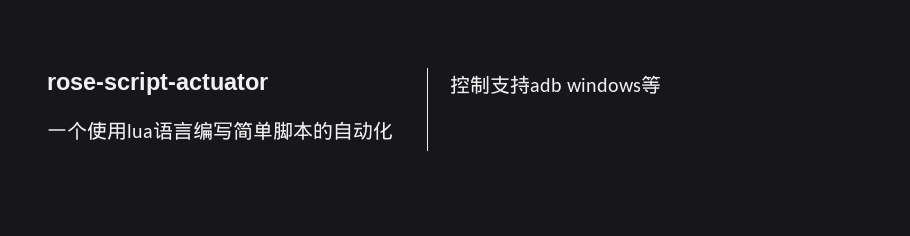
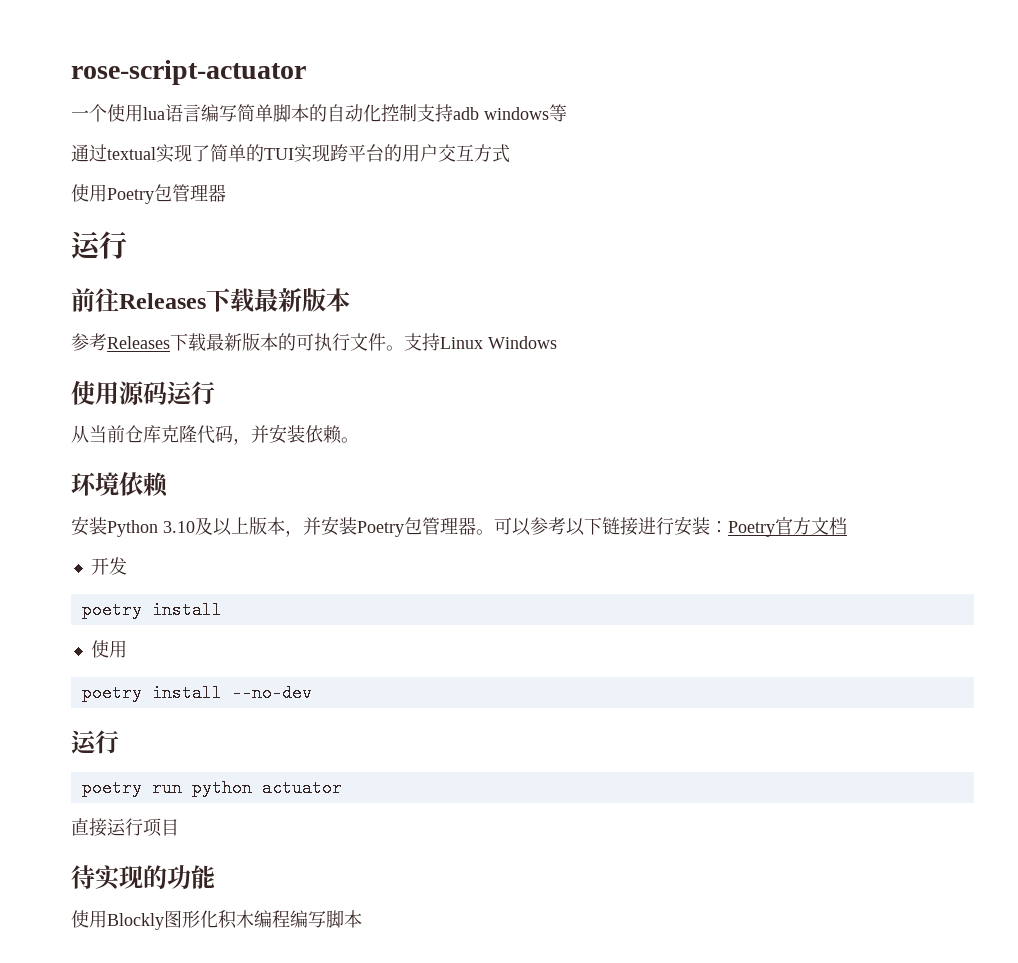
+ 通过textual实现了简单的TUI实现跨平台的用户交互方式
+ 使用Poetry包管理器
+ 运行
+ 前往Releases下载最新版本
+ 参考Releases下载最新版本的可执行文件。支持Linux Windows
+ 使用源码运行
+ 从当前仓库克隆代码，并安装依赖。
+ 环境依赖
+ 安装Python 3.10及以上版本，并安装Poetry包管理器。可以参考以下链接进行安装：Poetry官方文档
+ 开发
+ poetry install
+ 使用
+ poetry install --no-dev
+ 运行
+ poetry run python actuator
+ 直接运行项目
+ 待实现的功能
+ 使用Blockly图形化积木编程编写脚本

